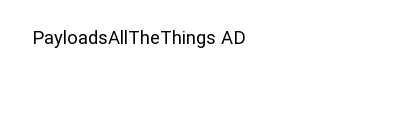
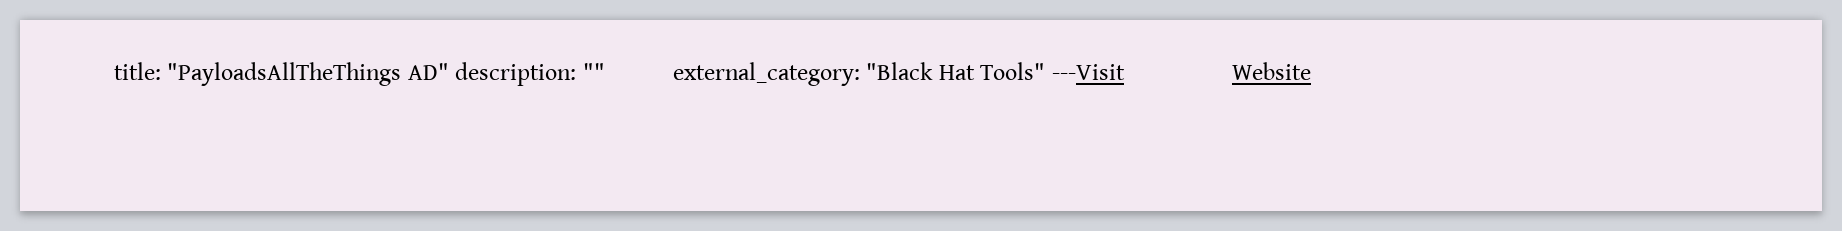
- PayloadsAllTheThings AD
+ title: "PayloadsAllTheThings AD" description: "" external_category: "Black Hat Tools" ---Visit Website

